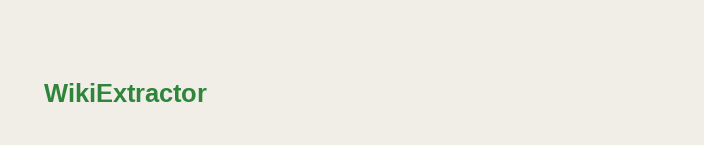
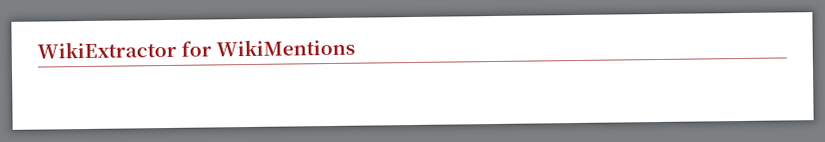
- WikiExtractor
+ WikiExtractor for WikiMentions

